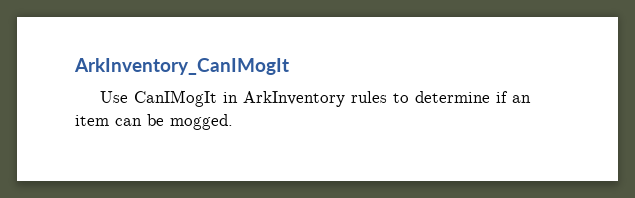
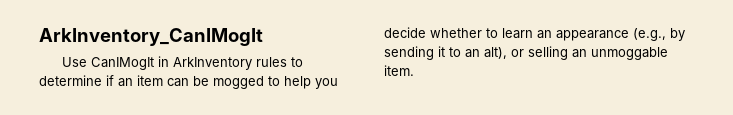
- Use CanIMogIt in ArkInventory rules to determine if an item can be mogged.
+ Use CanIMogIt in ArkInventory rules to determine if an item can be mogged to help you decide whether to learn an appearance (e.g., by sending it to an alt), or selling an unmoggable item.

